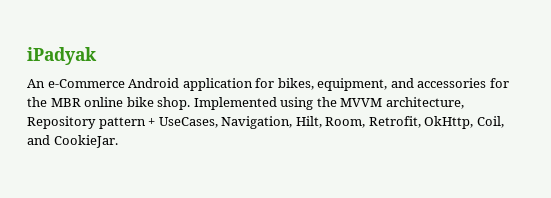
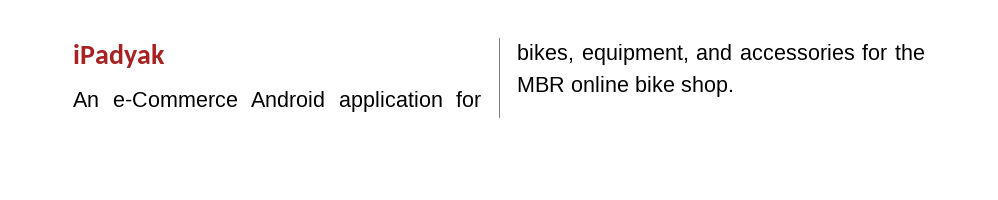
- Implemented using the MVVM architecture, Repository pattern + UseCases, Navigation, Hilt, Room, Retrofit, OkHttp, Coil, and CookieJar.

